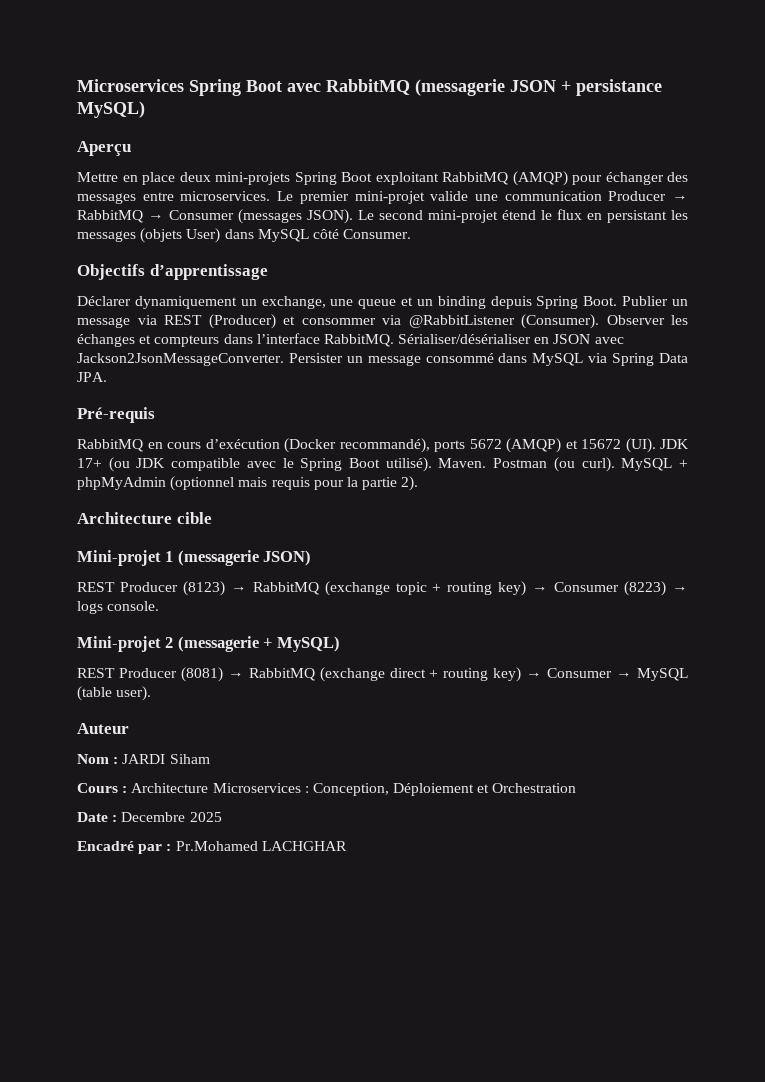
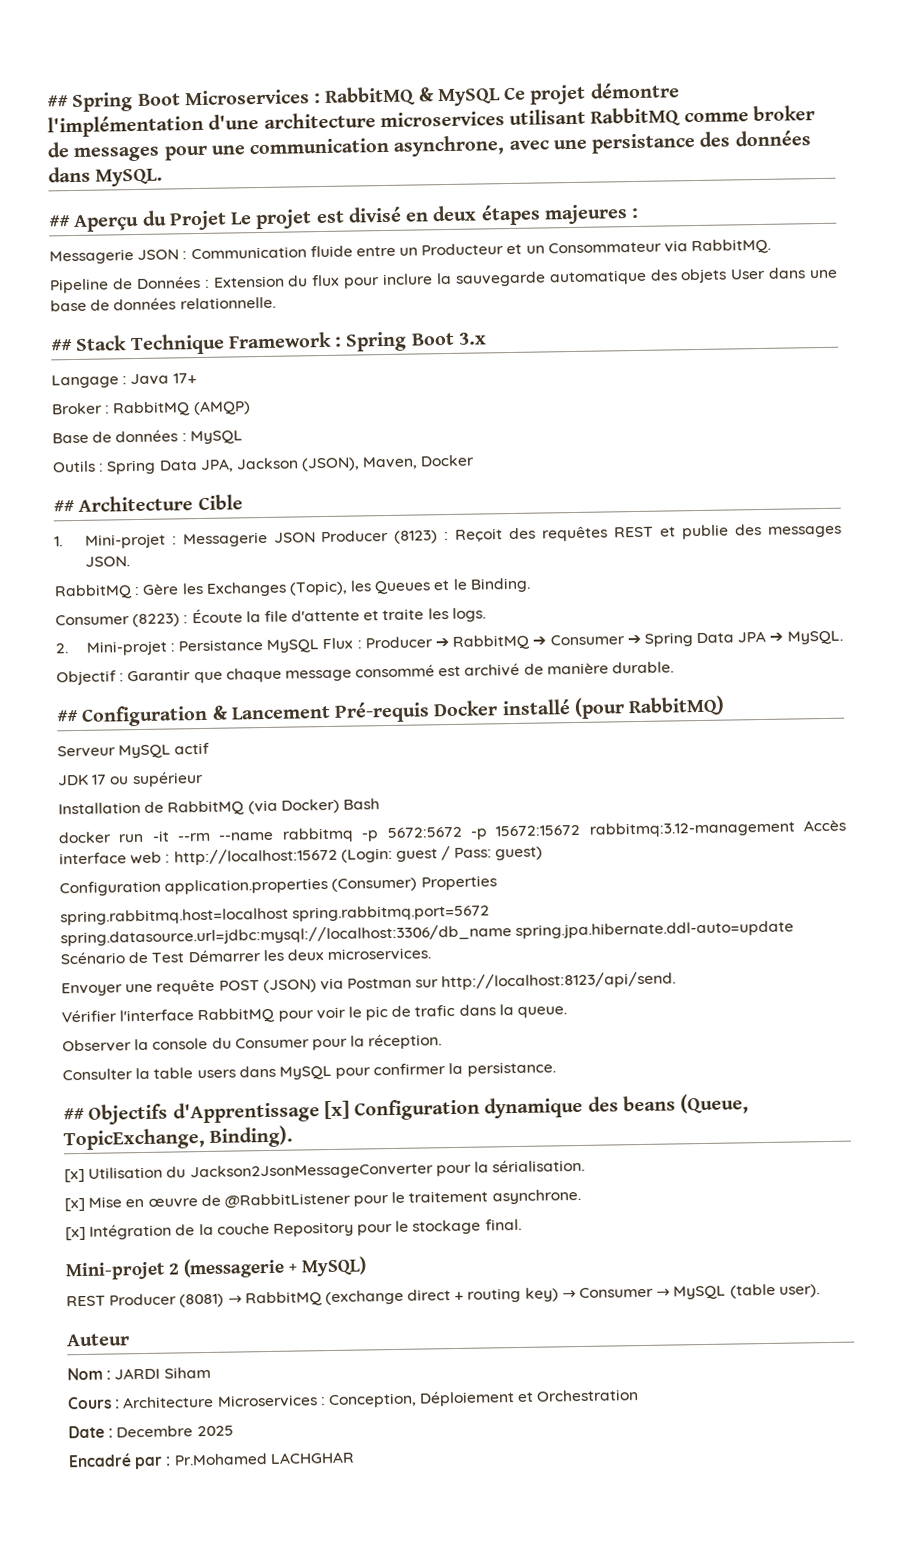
- Microservices Spring Boot avec RabbitMQ (messagerie JSON + persistance MySQL)
- Aperçu
- Mettre en place deux mini-projets Spring Boot exploitant RabbitMQ (AMQP) pour échanger des messages entre microservices. Le premier mini-projet valide une communication Producer → RabbitMQ → Consumer (messages JSON). Le second mini-projet étend le flux en persistant les messages (objets User) dans MySQL côté Consumer.
- Objectifs d’apprentissage
- Déclarer dynamiquement un exchange, une queue et un binding depuis Spring Boot. Publier un message via REST (Producer) et consommer via @RabbitListener (Consumer). Observer les échanges et compteurs dans l’interface RabbitMQ. Sérialiser/désérialiser en JSON avec Jackson2JsonMessageConverter. Persister un message consommé dans MySQL via Spring Data JPA.
- Pré-requis
- RabbitMQ en cours d’exécution (Docker recommandé), ports 5672 (AMQP) et 15672 (UI). JDK 17+ (ou JDK compatible avec le Spring Boot utilisé). Maven. Postman (ou curl). MySQL + phpMyAdmin (optionnel mais requis pour la partie 2).
- Architecture cible
- Mini-projet 1 (messagerie JSON)
- REST Producer (8123) → RabbitMQ (exchange topic + routing key) → Consumer (8223) → logs console.
+ ## Spring Boot Microservices : RabbitMQ & MySQL Ce projet démontre l'implémentation d'une architecture microservices utilisant RabbitMQ comme broker de messages pour une communication asynchrone, avec une persistance des données dans MySQL.
+ ## Aperçu du Projet Le projet est divisé en deux étapes majeures :
+ Messagerie JSON : Communication fluide entre un Producteur et un Consommateur via RabbitMQ.
+ Pipeline de Données : Extension du flux pour inclure la sauvegarde automatique des objets User dans une base de données relationnelle.
+ ## Stack Technique Framework : Spring Boot 3.x
+ Langage : Java 17+
+ Broker : RabbitMQ (AMQP)
+ Base de données : MySQL
+ Outils : Spring Data JPA, Jackson (JSON), Maven, Docker
+ ## Architecture Cible
+ 1. Mini-projet : Messagerie JSON Producer (8123) : Reçoit des requêtes REST et publie des messages JSON.
+ RabbitMQ : Gère les Exchanges (Topic), les Queues et le Binding.
+ Consumer (8223) : Écoute la file d'attente et traite les logs.
+ 2. Mini-projet : Persistance MySQL Flux : Producer ➔ RabbitMQ ➔ Consumer ➔ Spring Data JPA ➔ MySQL.
+ Objectif : Garantir que chaque message consommé est archivé de manière durable.
+ ## Configuration & Lancement Pré-requis Docker installé (pour RabbitMQ)
+ Serveur MySQL actif
+ JDK 17 ou supérieur
+ Installation de RabbitMQ (via Docker) Bash
+ docker run -it --rm --name rabbitmq -p 5672:5672 -p 15672:15672 rabbitmq:3.12-management Accès interface web : http://localhost:15672 (Login: guest / Pass: guest)
+ Configuration application.properties (Consumer) Properties
+ spring.rabbitmq.host=localhost spring.rabbitmq.port=5672 spring.datasource.url=jdbc:mysql://localhost:3306/db_name spring.jpa.hibernate.ddl-auto=update Scénario de Test Démarrer les deux microservices.
+ Envoyer une requête POST (JSON) via Postman sur http://localhost:8123/api/send.
+ Vérifier l'interface RabbitMQ pour voir le pic de trafic dans la queue.
+ Observer la console du Consumer pour la réception.
+ Consulter la table users dans MySQL pour confirmer la persistance.
+ ## Objectifs d'Apprentissage [x] Configuration dynamique des beans (Queue, TopicExchange, Binding).
+ [x] Utilisation du Jackson2JsonMessageConverter pour la sérialisation.
+ [x] Mise en œuvre de @RabbitListener pour le traitement asynchrone.
+ [x] Intégration de la couche Repository pour le stockage final.

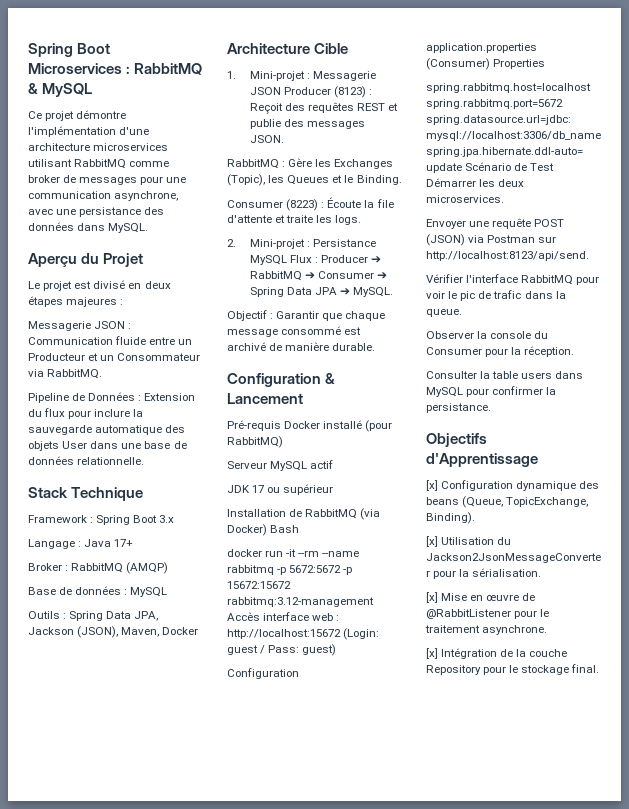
- ## Spring Boot Microservices : RabbitMQ & MySQL Ce projet démontre l'implémentation d'une architecture microservices utilisant RabbitMQ comme broker de messages pour une communication asynchrone, avec une persistance des données dans MySQL.
+ Spring Boot Microservices : RabbitMQ & MySQL
+ Ce projet démontre l'implémentation d'une architecture microservices utilisant RabbitMQ comme broker de messages pour une communication asynchrone, avec une persistance des données dans MySQL.
- ## Aperçu du Projet Le projet est divisé en deux étapes majeures :
+ Aperçu du Projet
+ Le projet est divisé en deux étapes majeures :
- ## Stack Technique Framework : Spring Boot 3.x
+ Stack Technique
+ Framework : Spring Boot 3.x
- ## Architecture Cible
+ Architecture Cible
- ## Configuration & Lancement Pré-requis Docker installé (pour RabbitMQ)
+ Configuration & Lancement
+ Pré-requis Docker installé (pour RabbitMQ)
- ## Objectifs d'Apprentissage [x] Configuration dynamique des beans (Queue, TopicExchange, Binding).
+ Objectifs d'Apprentissage
+ [x] Configuration dynamique des beans (Queue, TopicExchange, Binding).
- Mini-projet 2 (messagerie + MySQL)
- REST Producer (8081) → RabbitMQ (exchange direct + routing key) → Consumer → MySQL (table user).
- Auteur
- Nom : JARDI Siham
- Cours : Architecture Microservices : Conception, Déploiement et Orchestration
- Date : Decembre 2025
- Encadré par : Pr.Mohamed LACHGHAR

